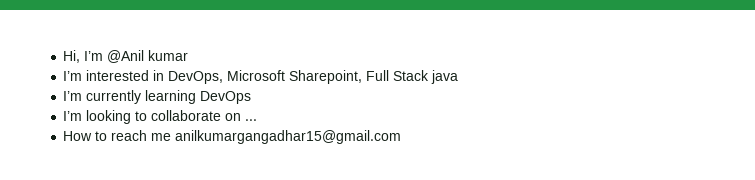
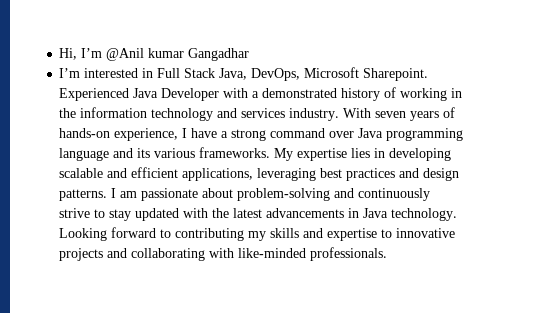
- Hi, I’m @Anil kumar
+ Hi, I’m @Anil kumar Gangadhar
- I’m interested in DevOps, Microsoft Sharepoint, Full Stack java
- I’m currently learning DevOps
- I’m looking to collaborate on ...
- How to reach me anilkumargangadhar15@gmail.com
+ I’m interested in Full Stack Java, DevOps, Microsoft Sharepoint. Experienced Java Developer with a demonstrated history of working in the information technology and services industry. With seven years of hands-on experience, I have a strong command over Java programming language and its various frameworks. My expertise lies in developing scalable and efficient applications, leveraging best practices and design patterns. I am passionate about problem-solving and continuously strive to stay updated with the latest advancements in Java technology. Looking forward to contributing my skills and expertise to innovative projects and collaborating with like-minded professionals.

